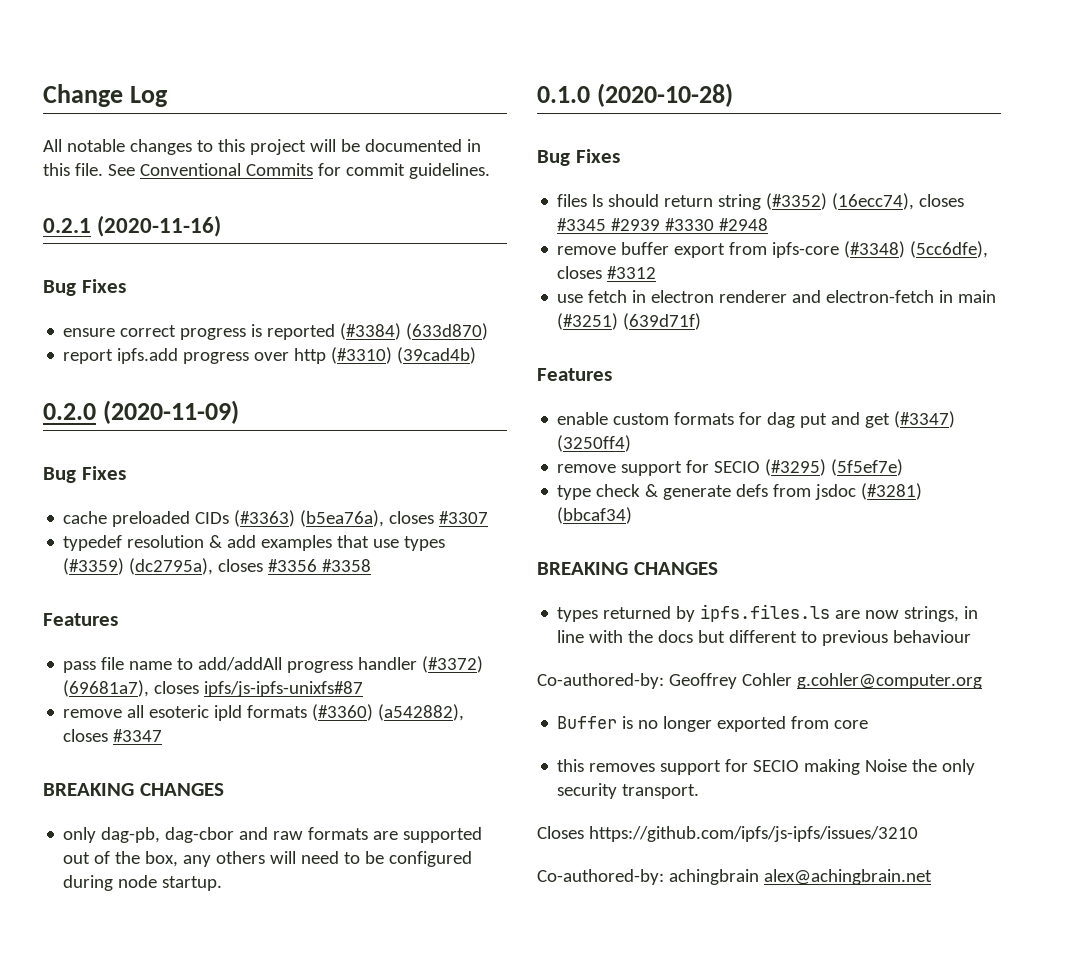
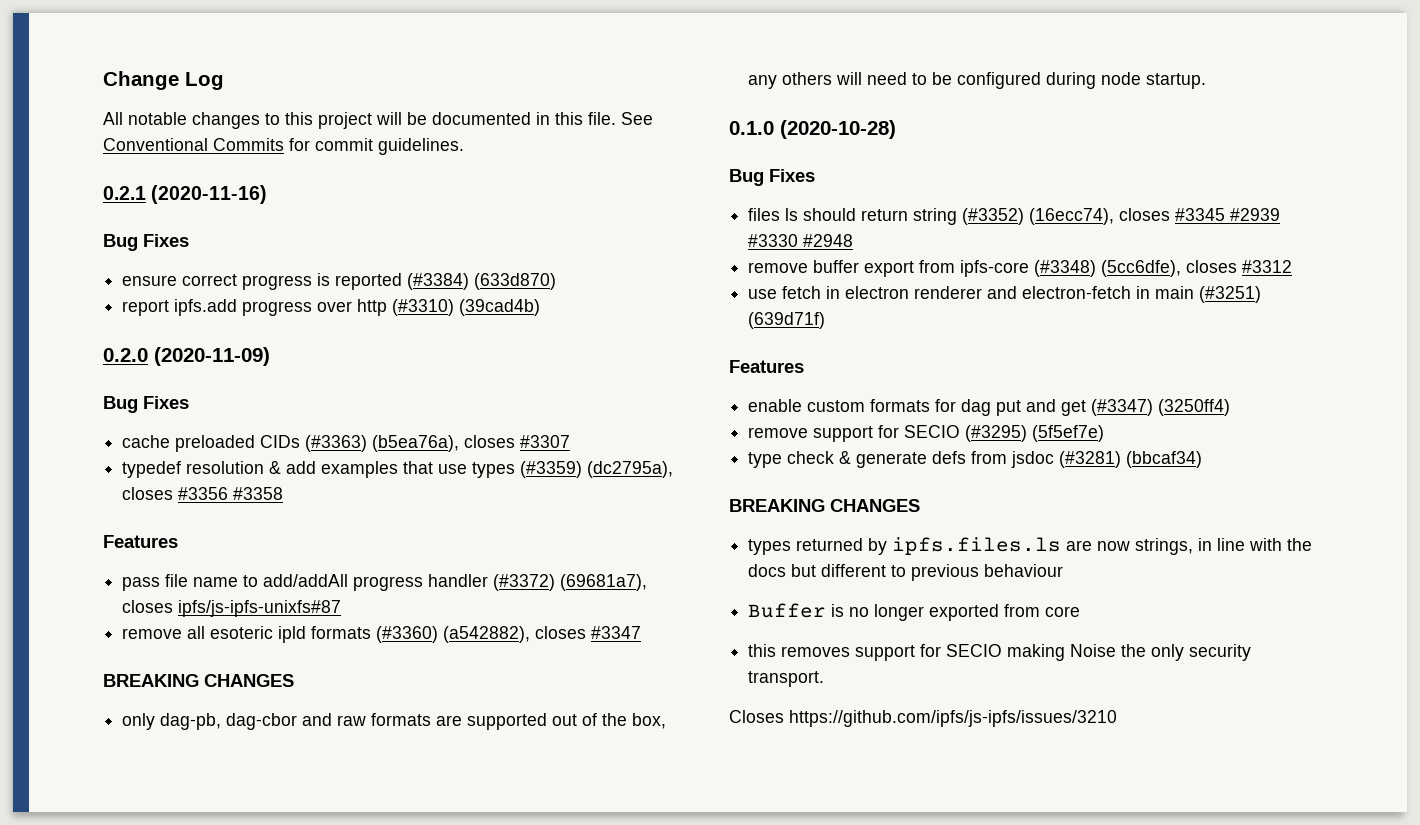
- Co-authored-by: Geoffrey Cohler g.cohler@computer.org
- Co-authored-by: achingbrain alex@achingbrain.net

